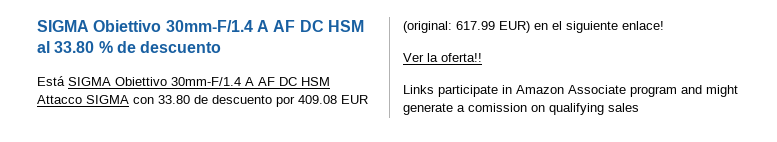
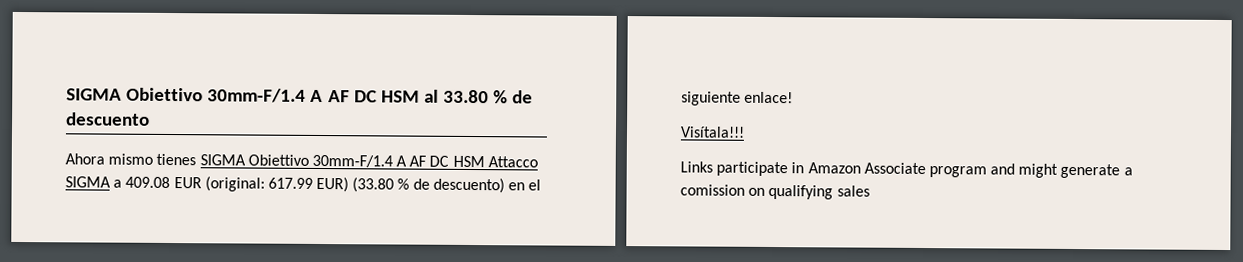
- Está SIGMA Obiettivo 30mm-F/1.4 A AF DC HSM Attacco SIGMA con 33.80 de descuento por 409.08 EUR (original: 617.99 EUR) en el siguiente enlace!
+ Ahora mismo tienes SIGMA Obiettivo 30mm-F/1.4 A AF DC HSM Attacco SIGMA a 409.08 EUR (original: 617.99 EUR) (33.80 % de descuento) en el siguiente enlace!
- Ver la oferta!!
+ Visítala!!!

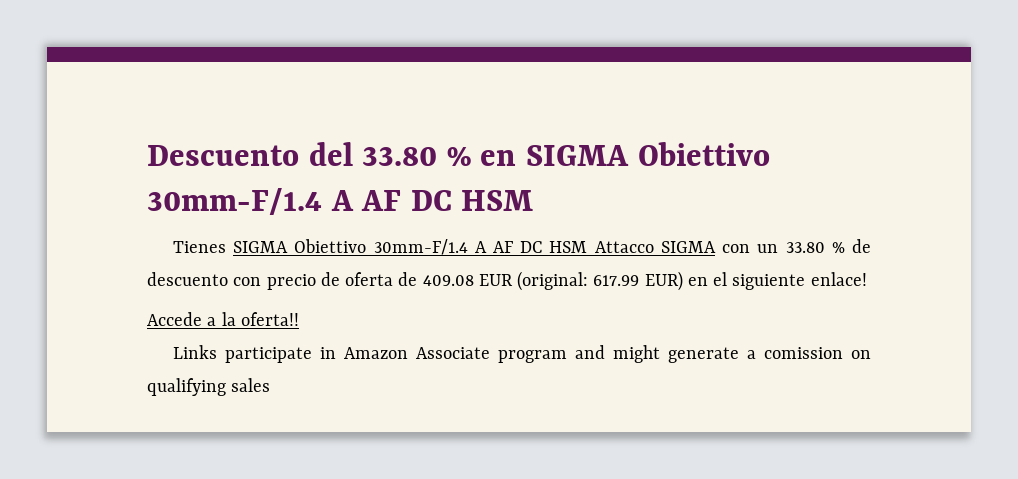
- SIGMA Obiettivo 30mm-F/1.4 A AF DC HSM al 33.80 % de descuento
- Ahora mismo tienes SIGMA Obiettivo 30mm-F/1.4 A AF DC HSM Attacco SIGMA a 409.08 EUR (original: 617.99 EUR) (33.80 % de descuento) en el siguiente enlace!
+ Descuento del 33.80 % en SIGMA Obiettivo 30mm-F/1.4 A AF DC HSM
+ Tienes SIGMA Obiettivo 30mm-F/1.4 A AF DC HSM Attacco SIGMA con un 33.80 % de descuento con precio de oferta de 409.08 EUR (original: 617.99 EUR) en el siguiente enlace!
- Visítala!!!
+ Accede a la oferta!!

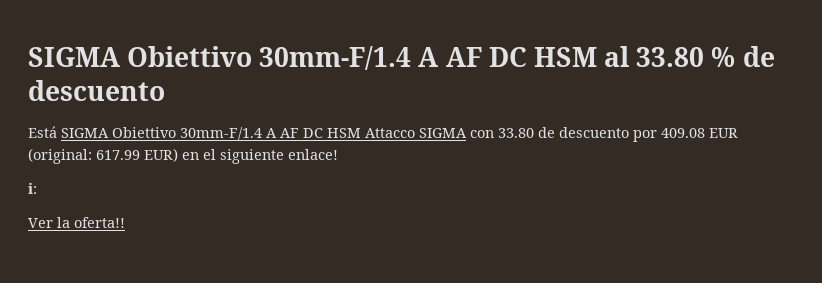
- Descuento del 33.80 % en SIGMA Obiettivo 30mm-F/1.4 A AF DC HSM
- Tienes SIGMA Obiettivo 30mm-F/1.4 A AF DC HSM Attacco SIGMA con un 33.80 % de descuento con precio de oferta de 409.08 EUR (original: 617.99 EUR) en el siguiente enlace!
+ SIGMA Obiettivo 30mm-F/1.4 A AF DC HSM al 33.80 % de descuento
+ Está SIGMA Obiettivo 30mm-F/1.4 A AF DC HSM Attacco SIGMA con 33.80 de descuento por 409.08 EUR (original: 617.99 EUR) en el siguiente enlace!
- Accede a la oferta!!
+ ℹ:
+ Ver la oferta!!
- Links participate in Amazon Associate program and might generate a comission on qualifying sales

